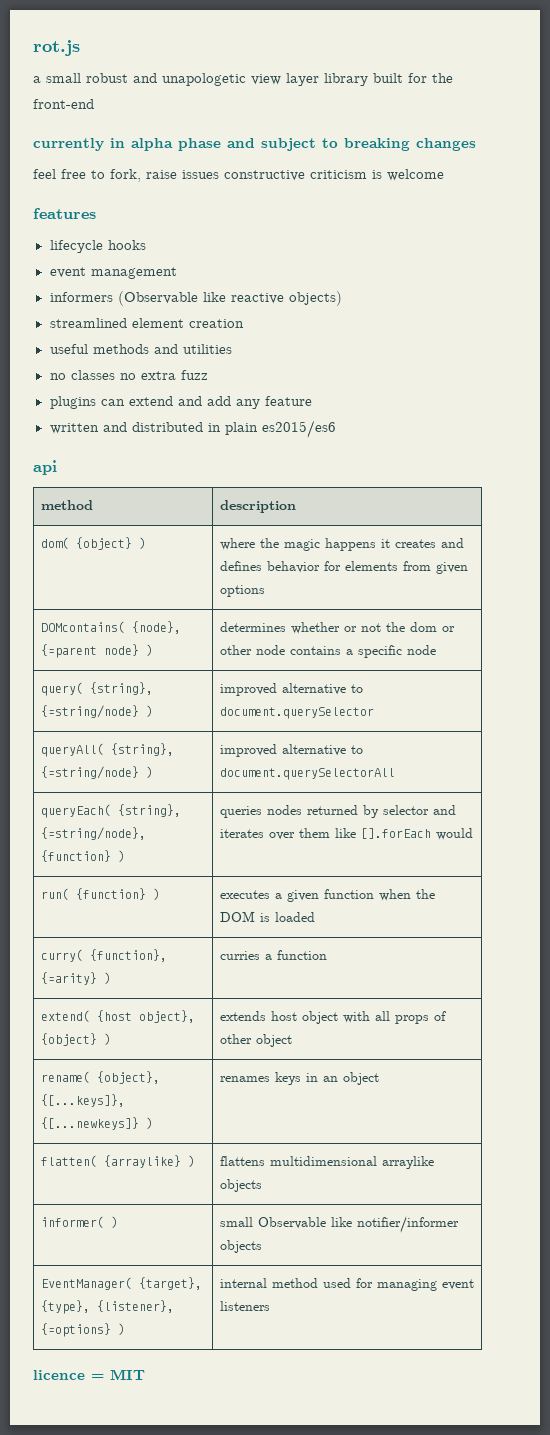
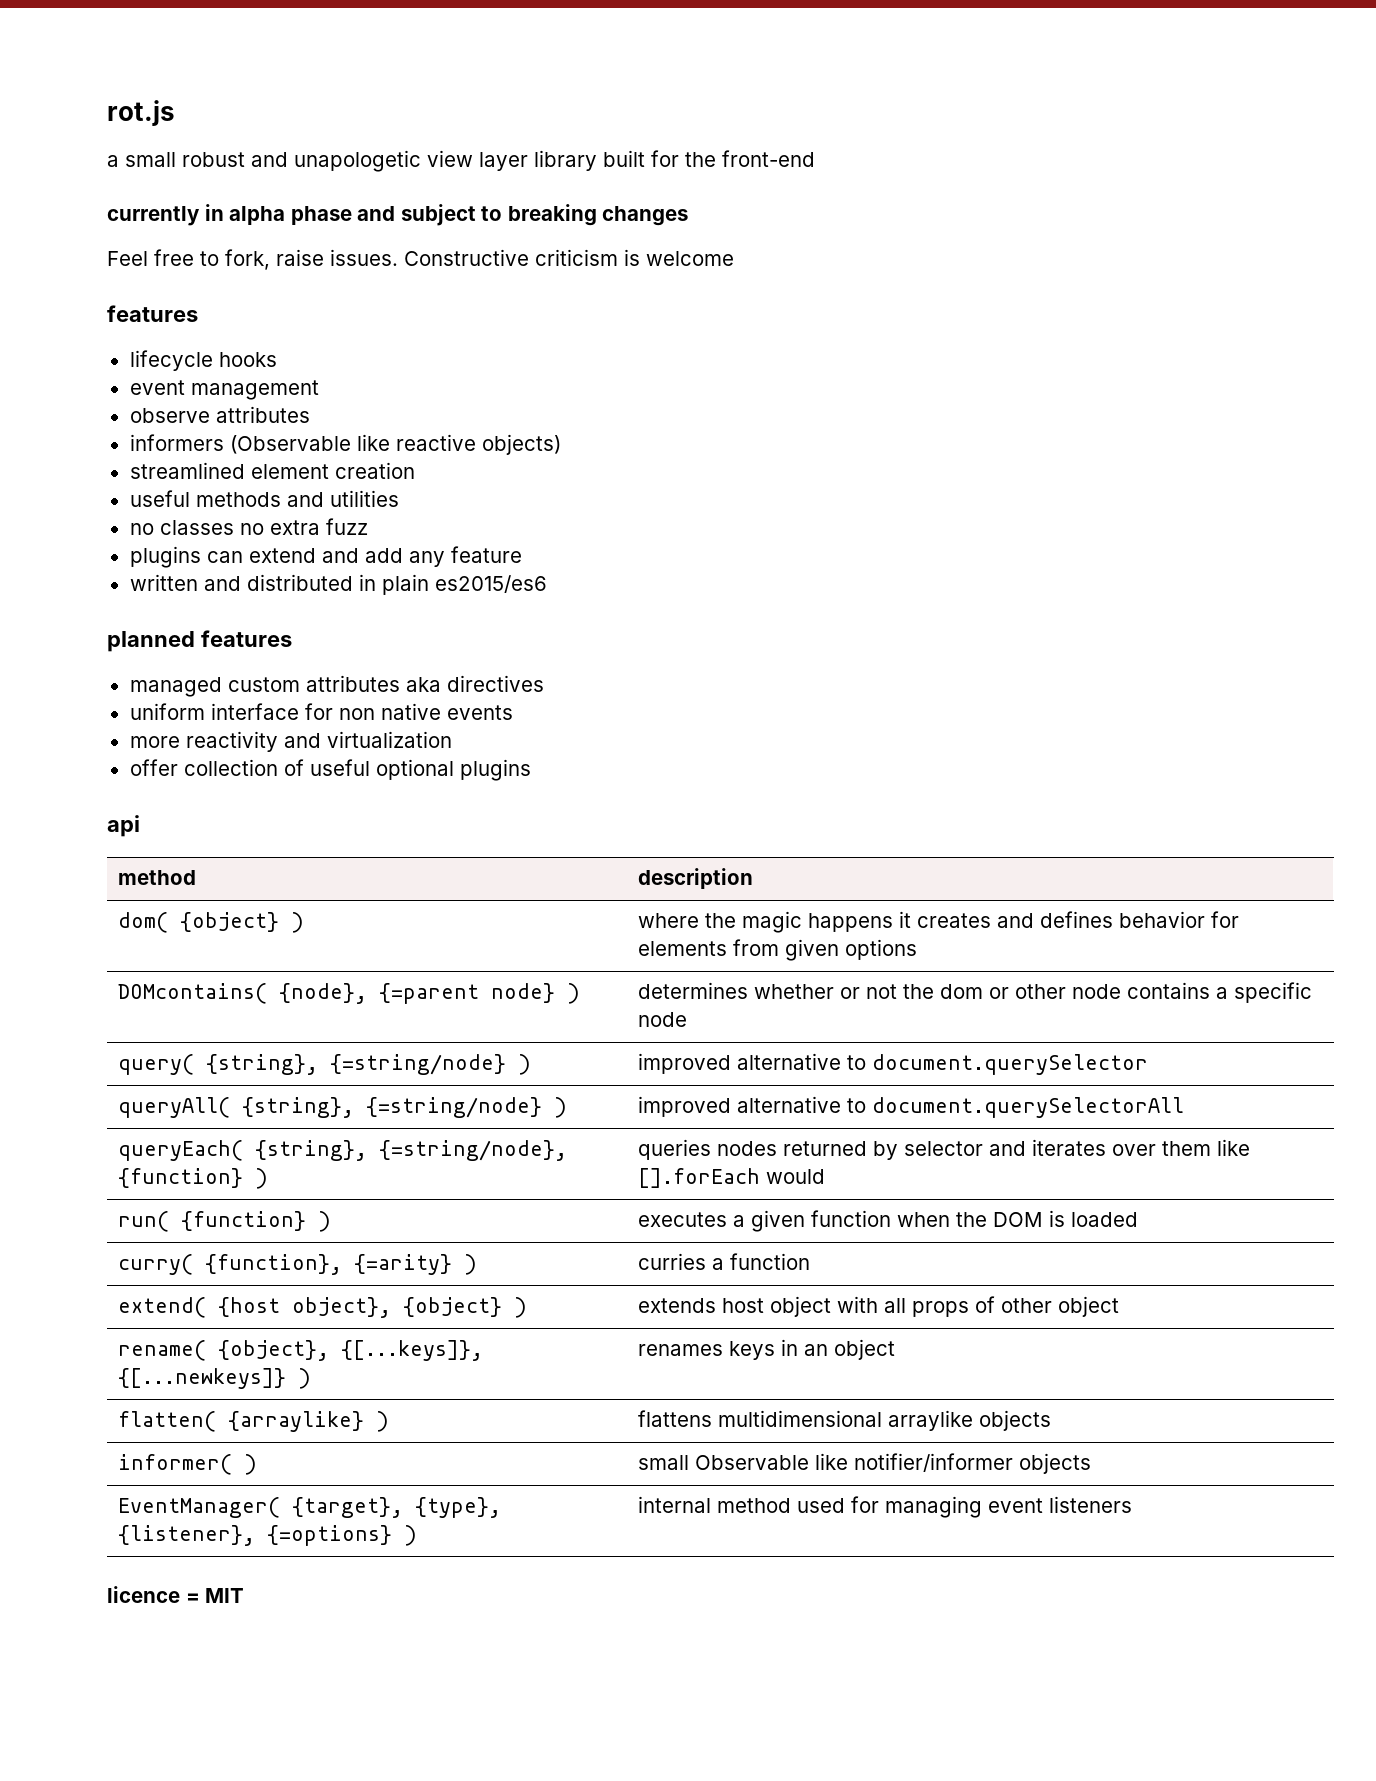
- feel free to fork, raise issues constructive criticism is welcome
+ Feel free to fork, raise issues. Constructive criticism is welcome
+ observe attributes
+ planned features
+ managed custom attributes aka directives
+ uniform interface for non native events
+ more reactivity and virtualization
+ offer collection of useful optional plugins

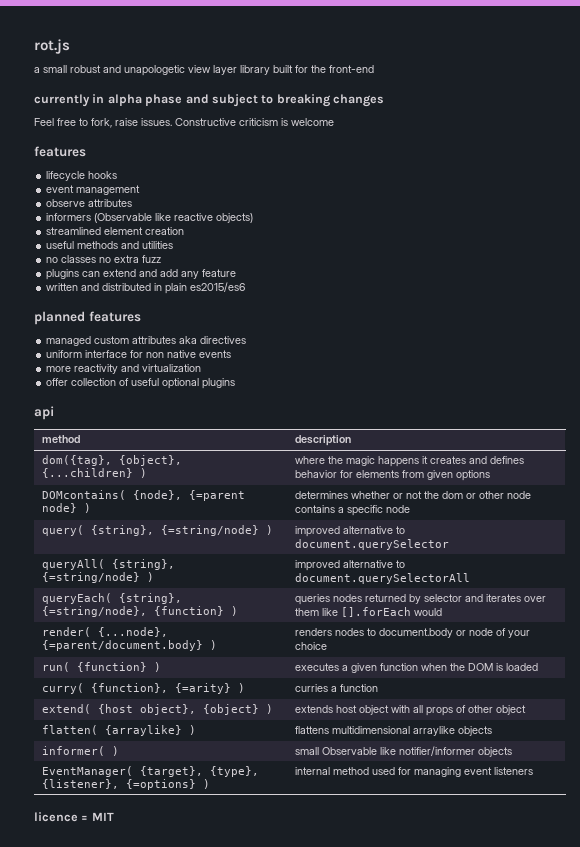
- dom( {object} ) | where the magic happens it creates and defines behavior for elements from given options
+ dom({tag}, {object}, {...children} ) | where the magic happens it creates and defines behavior for elements from given options
+ render( {...node}, {=parent/document.body} ) | renders nodes to document.body or node of your choice
- rename( {object}, {[...keys]}, {[...newkeys]} ) | renames keys in an object

